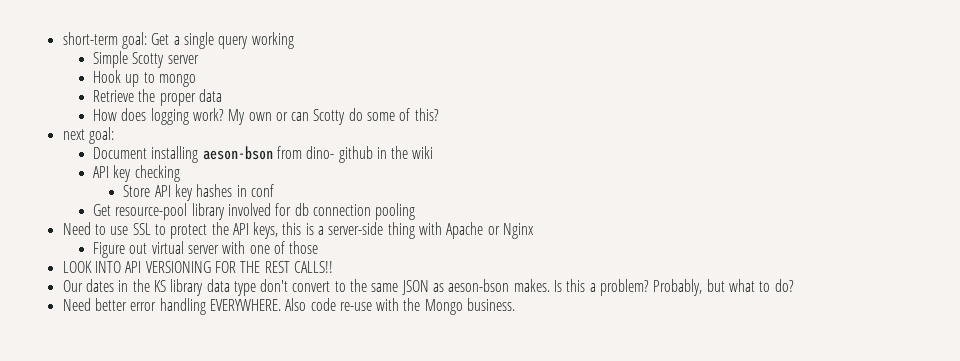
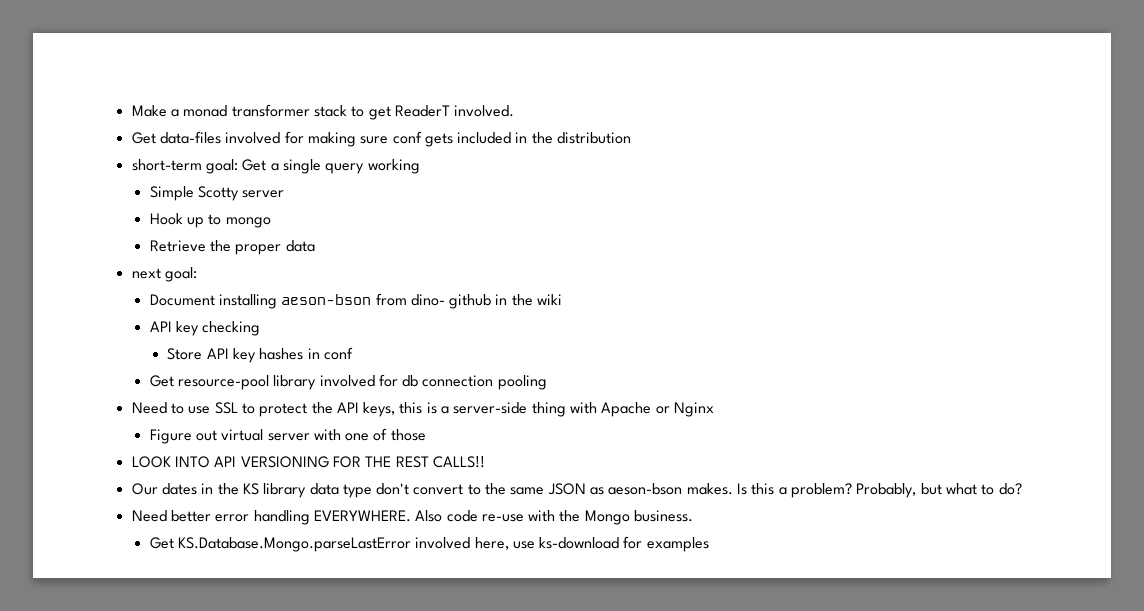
+ Make a monad transformer stack to get ReaderT involved.
+ Get data-files involved for making sure conf gets included in the distribution
- How does logging work? My own or can Scotty do some of this?
+ Get KS.Database.Mongo.parseLastError involved here, use ks-download for examples

